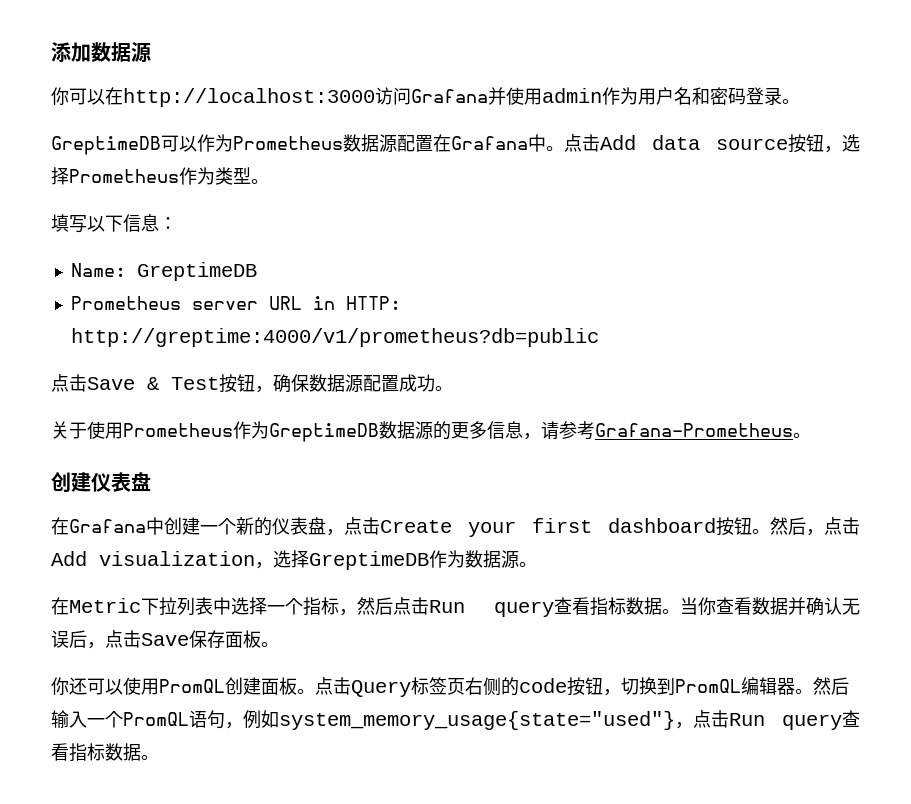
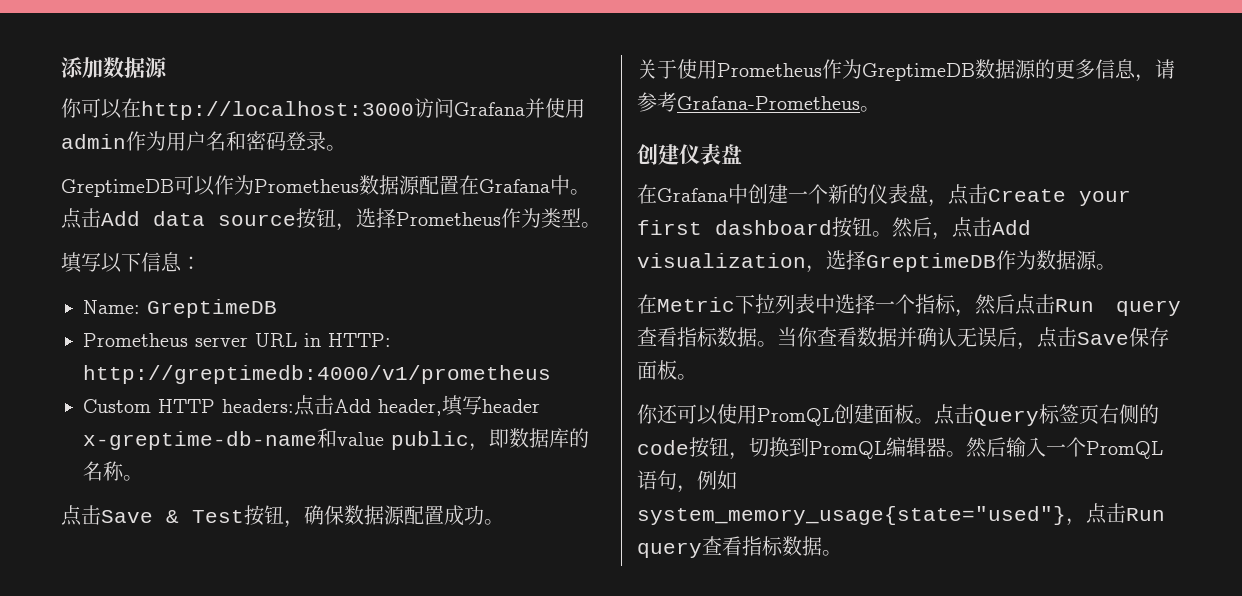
- Prometheus server URL in HTTP: http://greptime:4000/v1/prometheus?db=public
+ Prometheus server URL in HTTP: http://greptimedb:4000/v1/prometheus
+ Custom HTTP headers:点击Add header,填写header x-greptime-db-name和value public，即数据库的名称。

